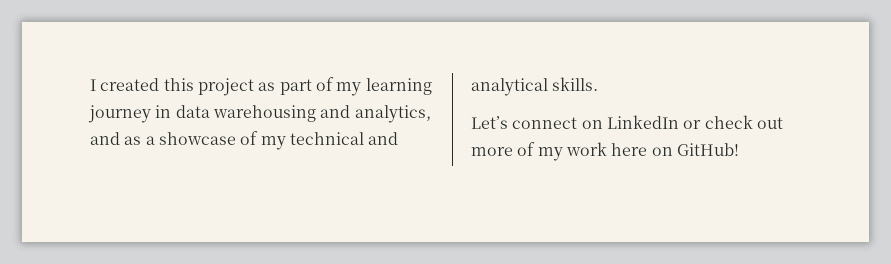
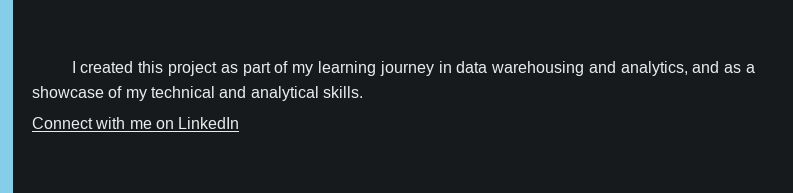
- Let’s connect on LinkedIn or check out more of my work here on GitHub!
+ Connect with me on LinkedIn

